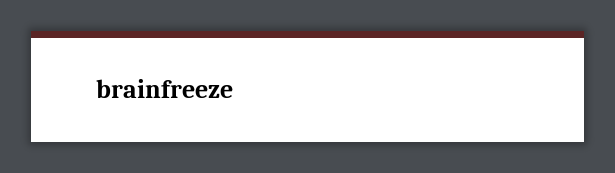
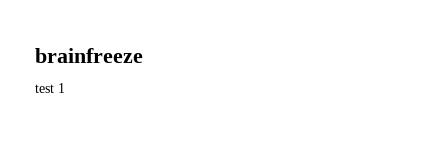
+ test 1

